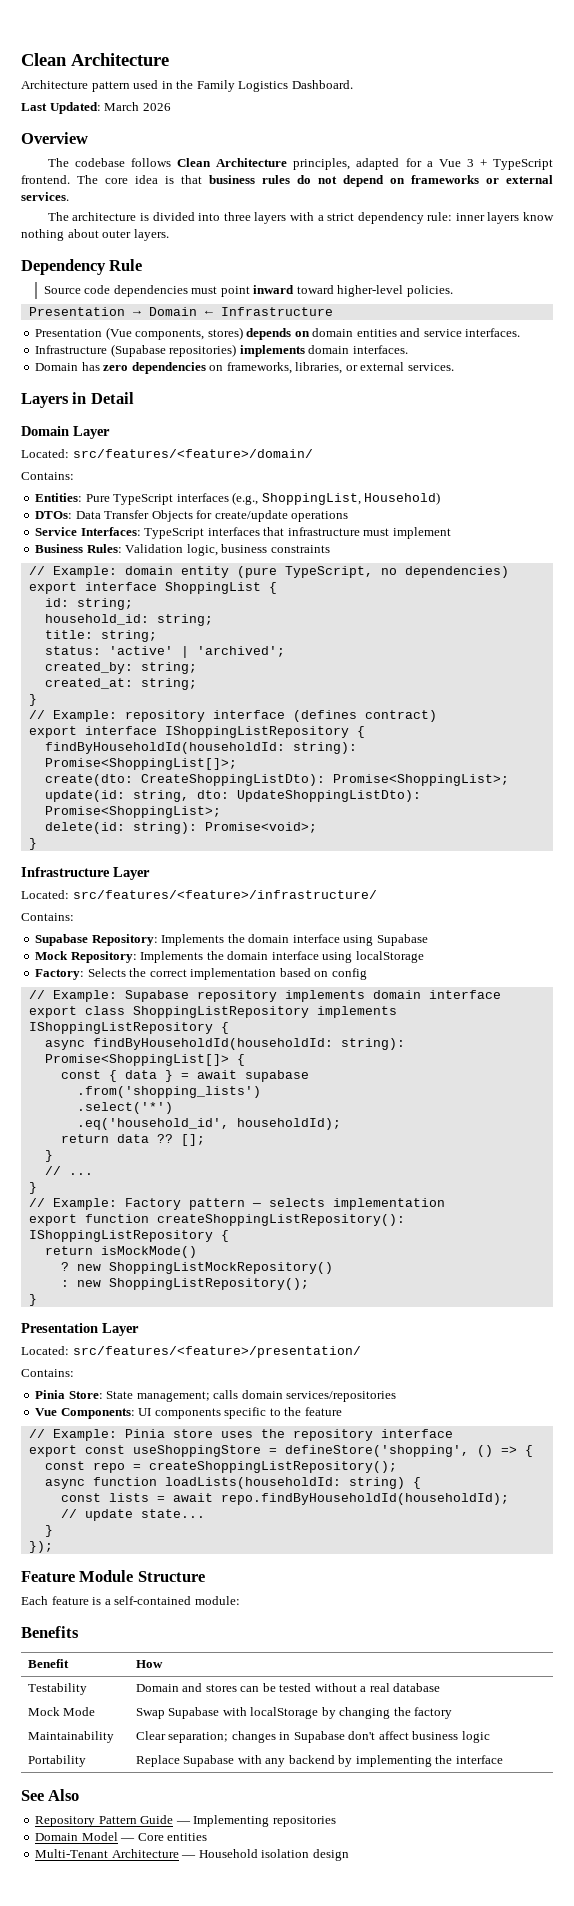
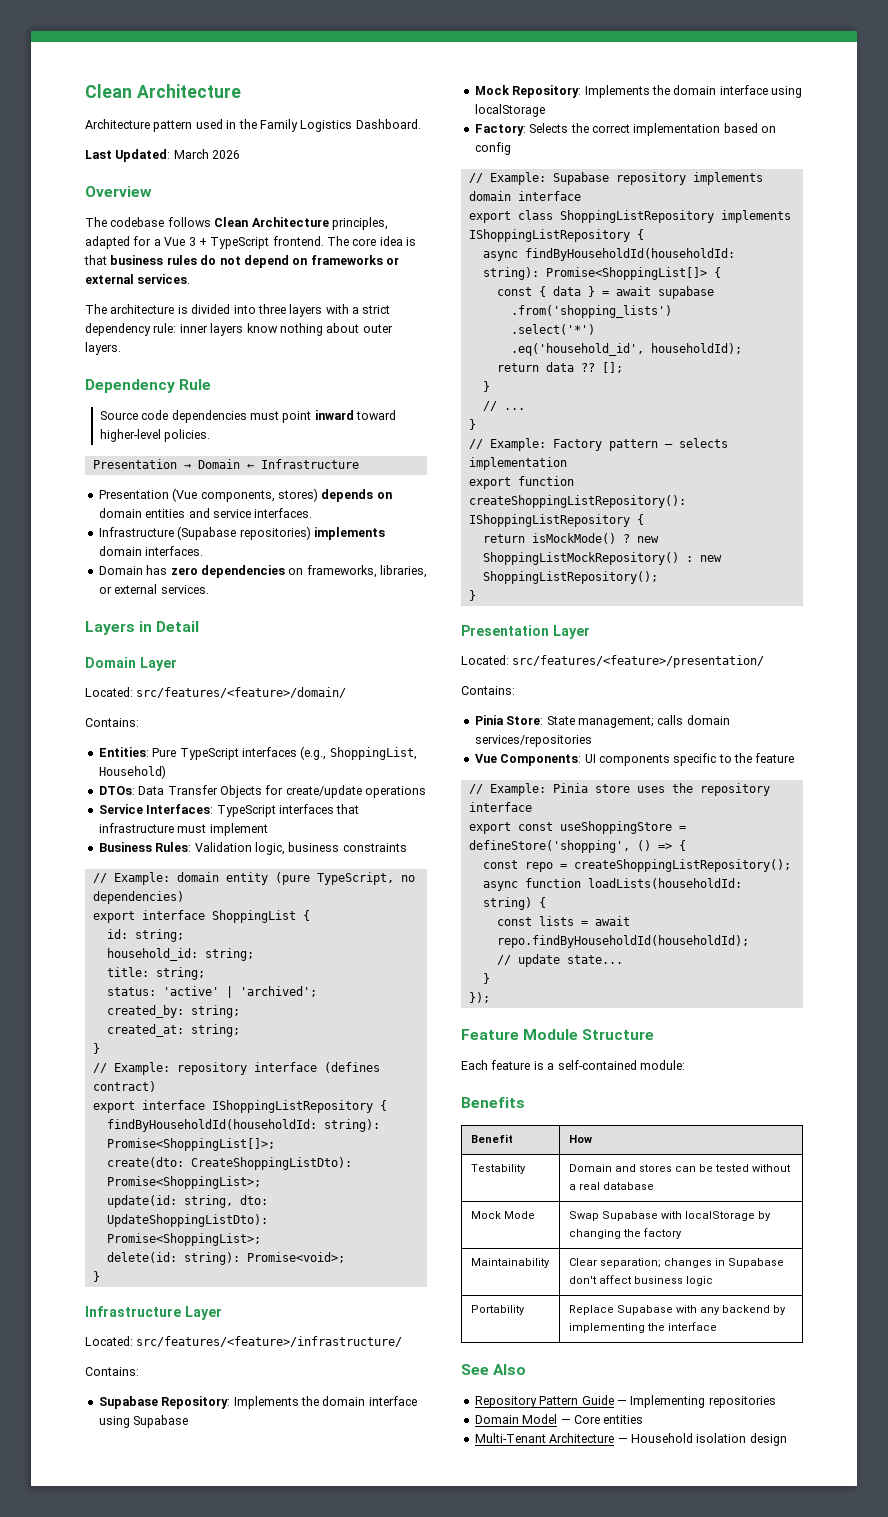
- return isMockMode()
- ? new ShoppingListMockRepository()
- : new ShoppingListRepository();
+ return isMockMode() ? new ShoppingListMockRepository() : new ShoppingListRepository();

